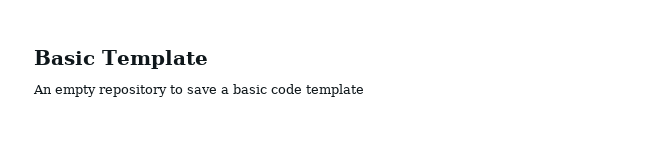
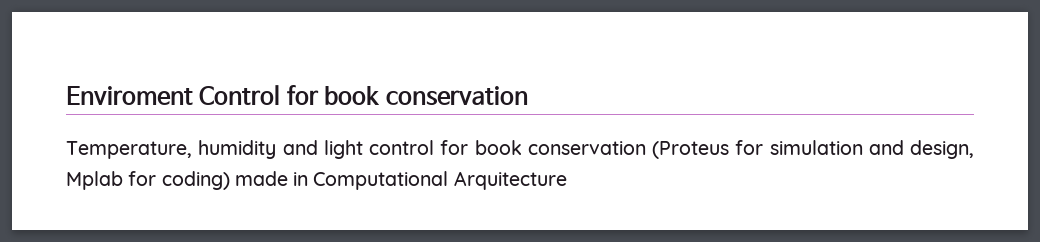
- Basic Template
- An empty repository to save a basic code template
+ Enviroment Control for book conservation
+ Temperature, humidity and light control for book conservation (Proteus for simulation and design, Mplab for coding) made in Computational Arquitecture

